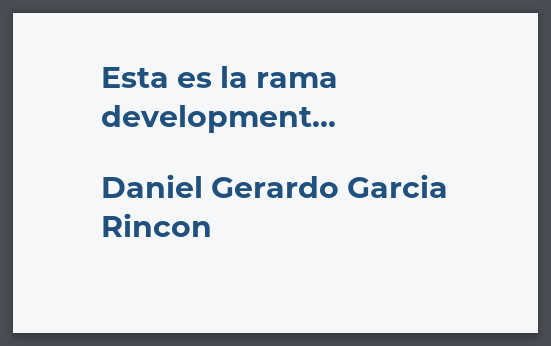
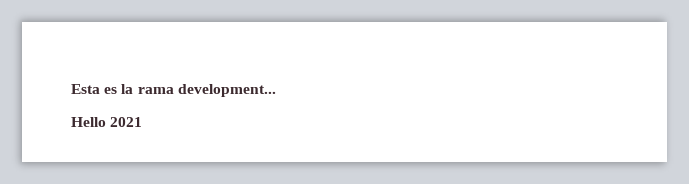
- Daniel Gerardo Garcia Rincon
+ Hello 2021

